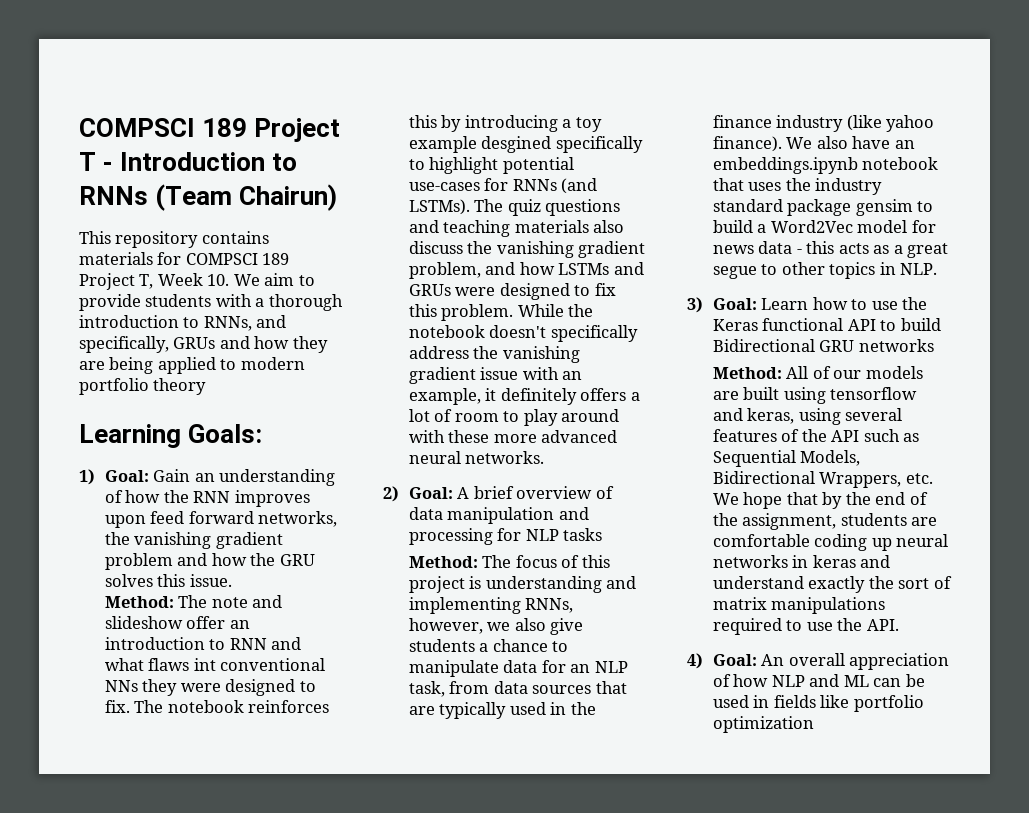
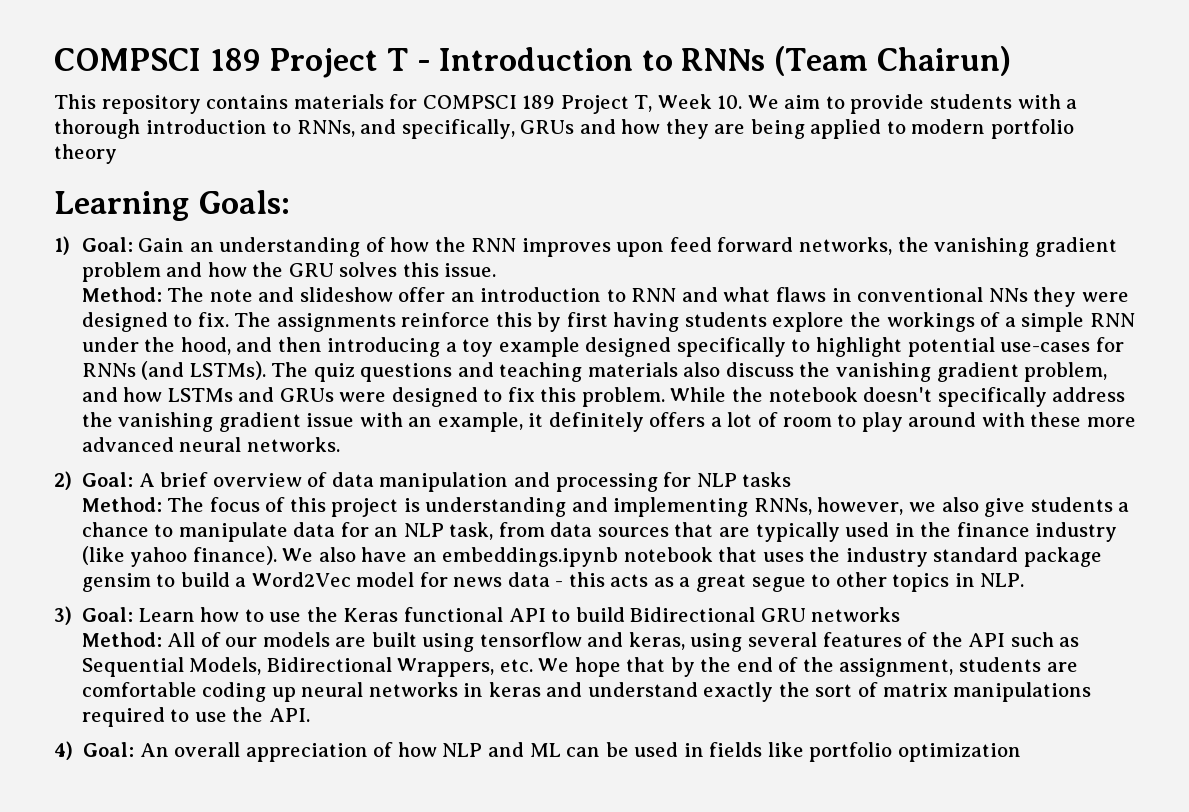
- Method: The note and slideshow offer an introduction to RNN and what flaws int conventional NNs they were designed to fix.
+ Method: The note and slideshow offer an introduction to RNN and what flaws in conventional NNs they were designed to fix.
- The notebook reinforces this by introducing a toy example desgined specifically to highlight potential use-cases for RNNs (and LSTMs).
+ The assignments reinforce this by first having students explore the workings of a simple RNN under the hood, and then introducing a toy example designed specifically to highlight potential use-cases for RNNs (and LSTMs).

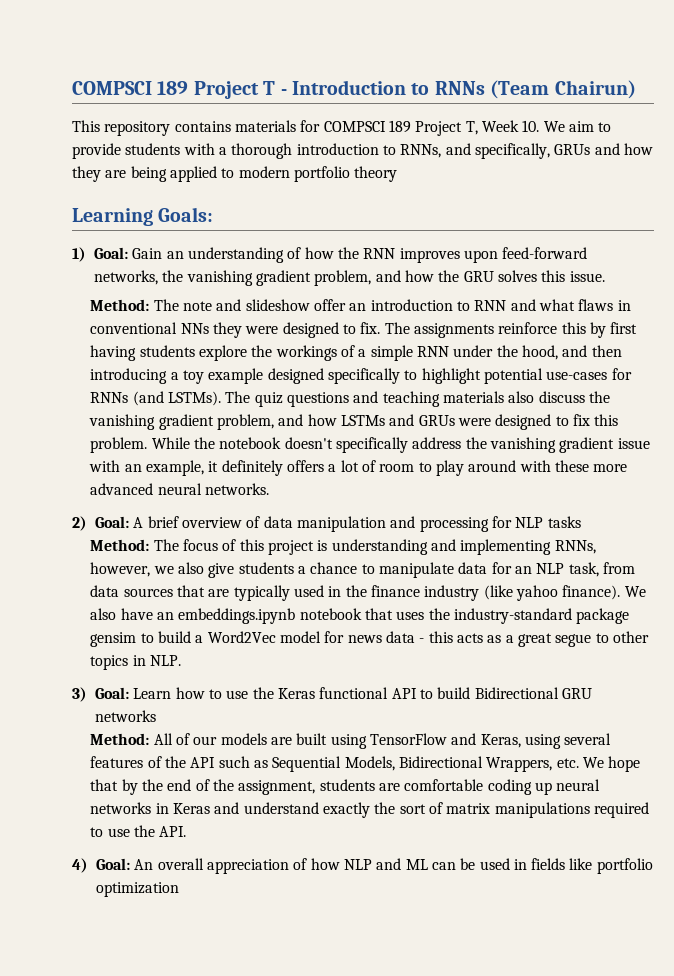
- 1) Goal: Gain an understanding of how the RNN improves upon feed forward networks, the vanishing gradient problem and how the GRU solves this issue.
+ 1) Goal: Gain an understanding of how the RNN improves upon feed-forward networks, the vanishing gradient problem, and how the GRU solves this issue.
- We also have an embeddings.ipynb notebook that uses the industry standard package gensim to build a Word2Vec model for news data - this acts as a great segue to other topics in NLP.
+ We also have an embeddings.ipynb notebook that uses the industry-standard package gensim to build a Word2Vec model for news data - this acts as a great segue to other topics in NLP.
- Method: All of our models are built using tensorflow and keras, using several features of the API such as Sequential Models, Bidirectional Wrappers, etc. We hope that by the end of the assignment, students are comfortable coding up neural networks in keras and understand exactly the sort of matrix manipulations required to use the API.
+ Method: All of our models are built using TensorFlow and Keras, using several features of the API such as Sequential Models, Bidirectional Wrappers, etc. We hope that by the end of the assignment, students are comfortable coding up neural networks in Keras and understand exactly the sort of matrix manipulations required to use the API.

